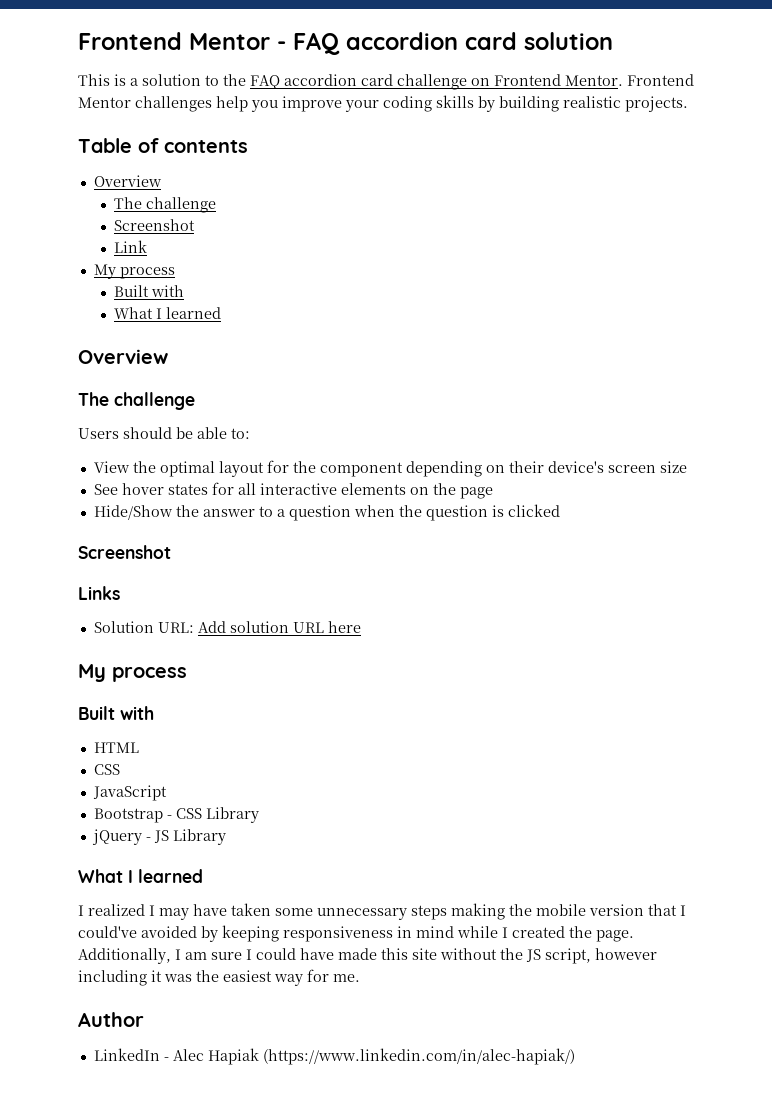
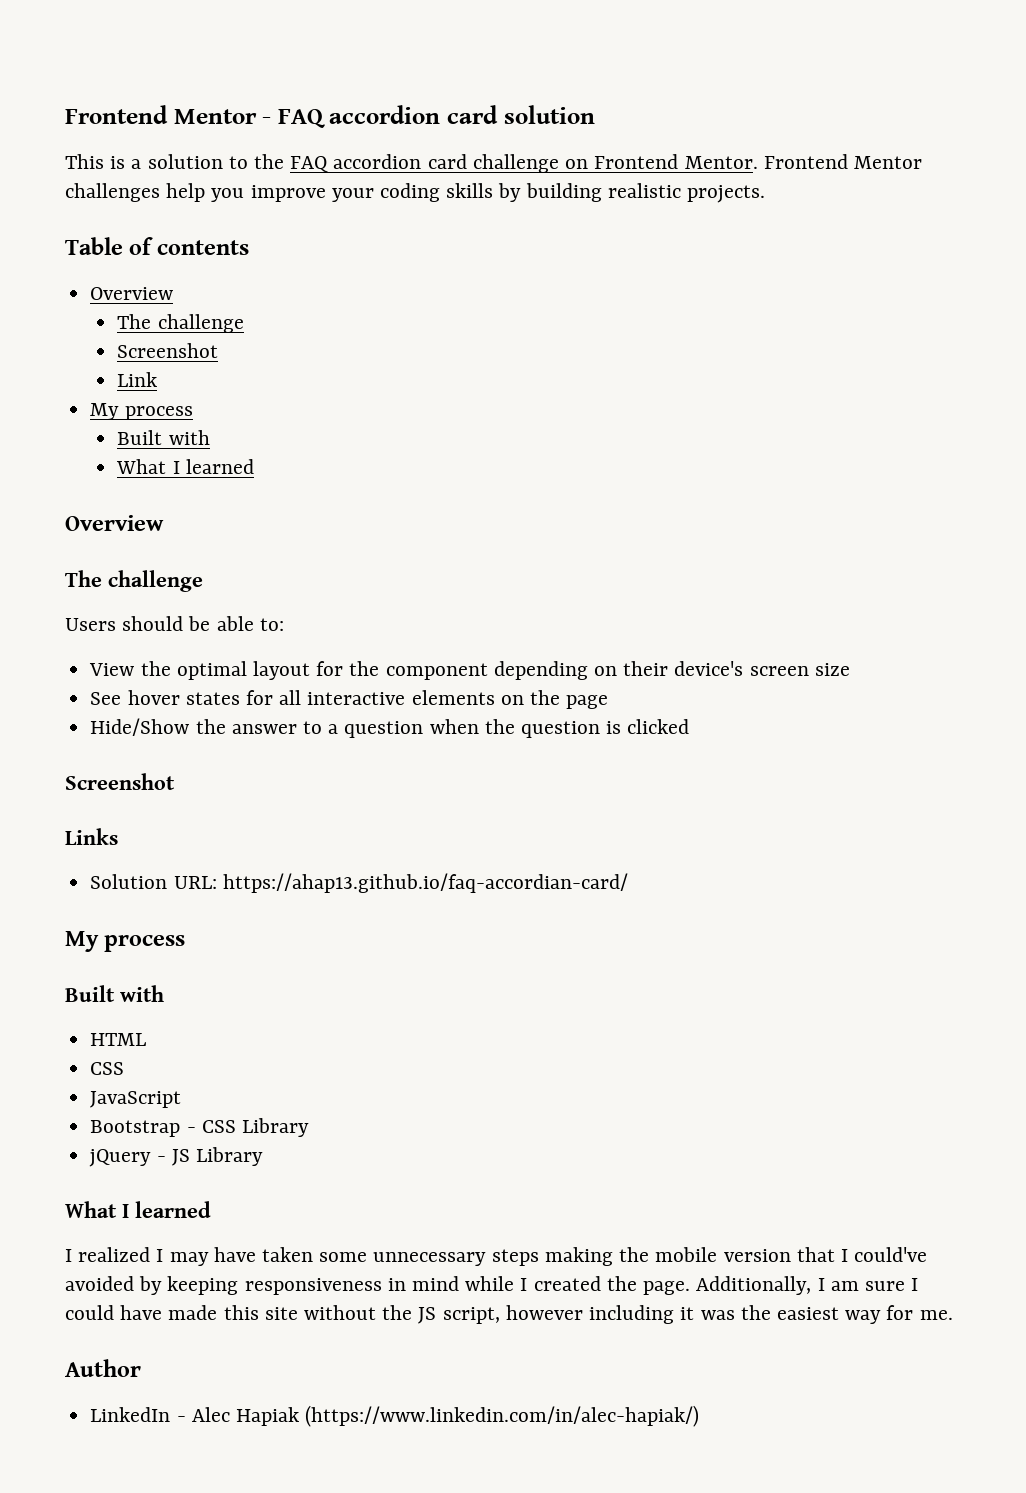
- Solution URL: Add solution URL here
+ Solution URL: https://ahap13.github.io/faq-accordian-card/

